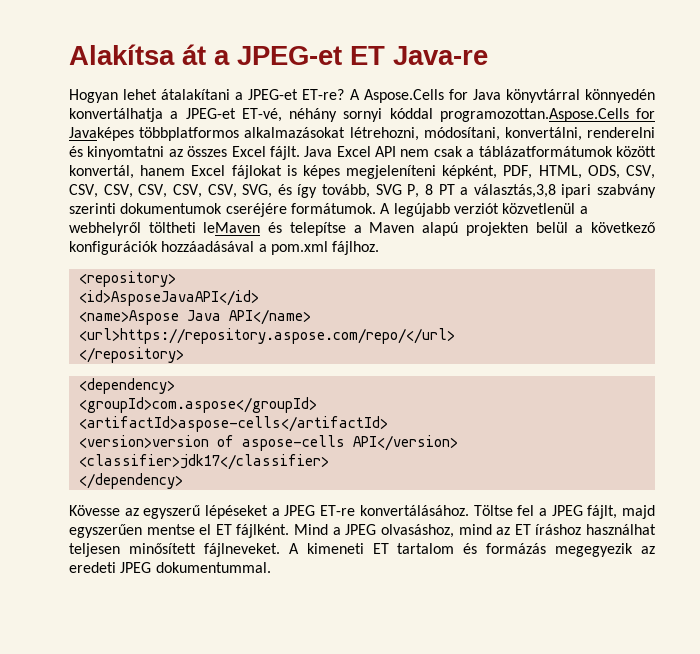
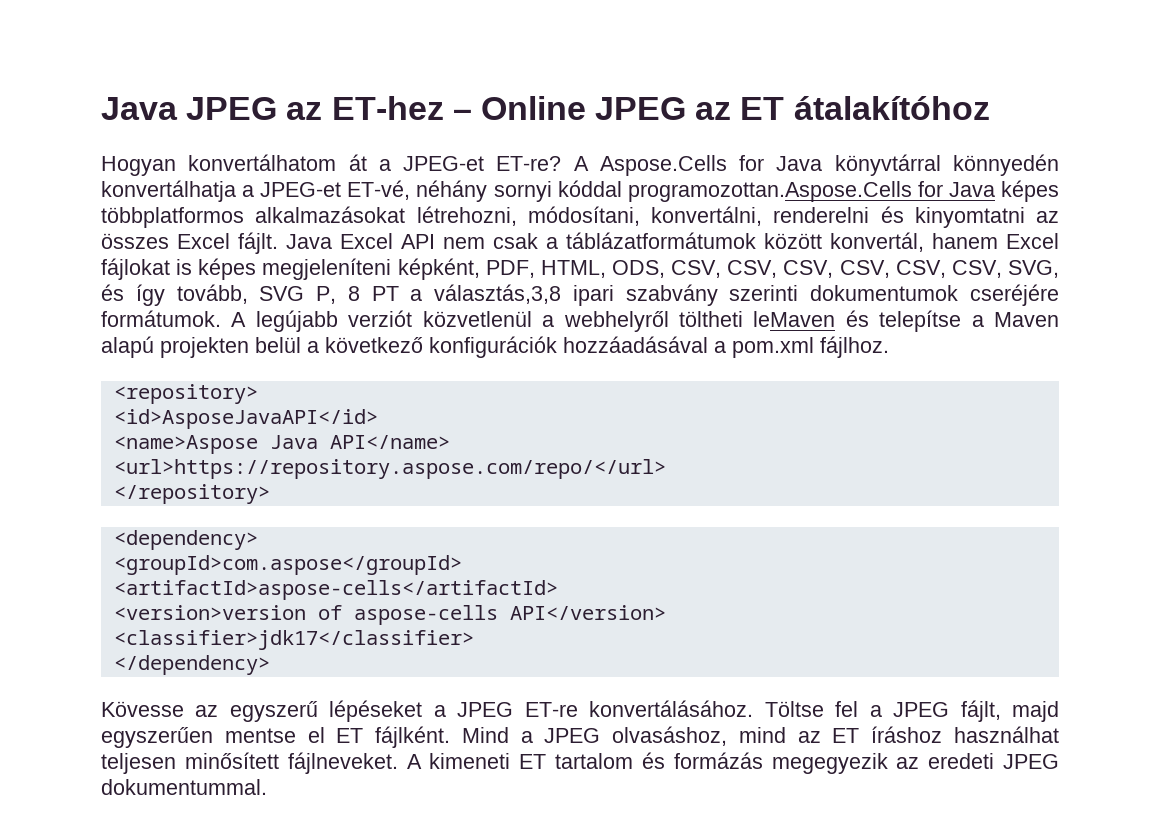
- Alakítsa át a JPEG-et ET Java-re
+ Java JPEG az ET-hez – Online JPEG az ET átalakítóhoz
- Hogyan lehet átalakítani a JPEG-et ET-re?
+ Hogyan konvertálhatom át a JPEG-et ET-re?
- A Aspose.Cells for Java könyvtárral könnyedén konvertálhatja a JPEG-et ET-vé, néhány sornyi kóddal programozottan.Aspose.Cells for Javaképes többplatformos alkalmazásokat létrehozni, módosítani, konvertálni, renderelni és kinyomtatni az összes Excel fájlt.
+ A Aspose.Cells for Java könyvtárral könnyedén konvertálhatja a JPEG-et ET-vé, néhány sornyi kóddal programozottan.Aspose.Cells for Java képes többplatformos alkalmazásokat létrehozni, módosítani, konvertálni, renderelni és kinyomtatni az összes Excel fájlt.

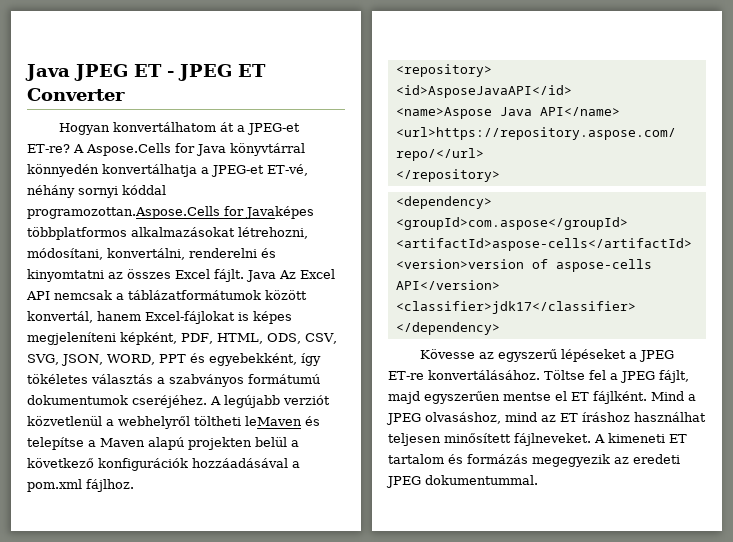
- Java JPEG az ET-hez – Online JPEG az ET átalakítóhoz
+ Java JPEG ET - JPEG ET Converter
- A Aspose.Cells for Java könyvtárral könnyedén konvertálhatja a JPEG-et ET-vé, néhány sornyi kóddal programozottan.Aspose.Cells for Java képes többplatformos alkalmazásokat létrehozni, módosítani, konvertálni, renderelni és kinyomtatni az összes Excel fájlt.
+ A Aspose.Cells for Java könyvtárral könnyedén konvertálhatja a JPEG-et ET-vé, néhány sornyi kóddal programozottan.Aspose.Cells for Javaképes többplatformos alkalmazásokat létrehozni, módosítani, konvertálni, renderelni és kinyomtatni az összes Excel fájlt.
- Java Excel API nem csak a táblázatformátumok között konvertál, hanem Excel fájlokat is képes megjeleníteni képként, PDF, HTML, ODS, CSV, CSV, CSV, CSV, CSV, CSV, SVG, és így tovább, SVG P, 8 PT a választás,3,8 ipari szabvány szerinti dokumentumok cseréjére formátumok.
+ Java Az Excel API nemcsak a táblázatformátumok között konvertál, hanem Excel-fájlokat is képes megjeleníteni képként, PDF, HTML, ODS, CSV, SVG, JSON, WORD, PPT és egyebekként, így tökéletes választás a szabványos formátumú dokumentumok cseréjéhez.

